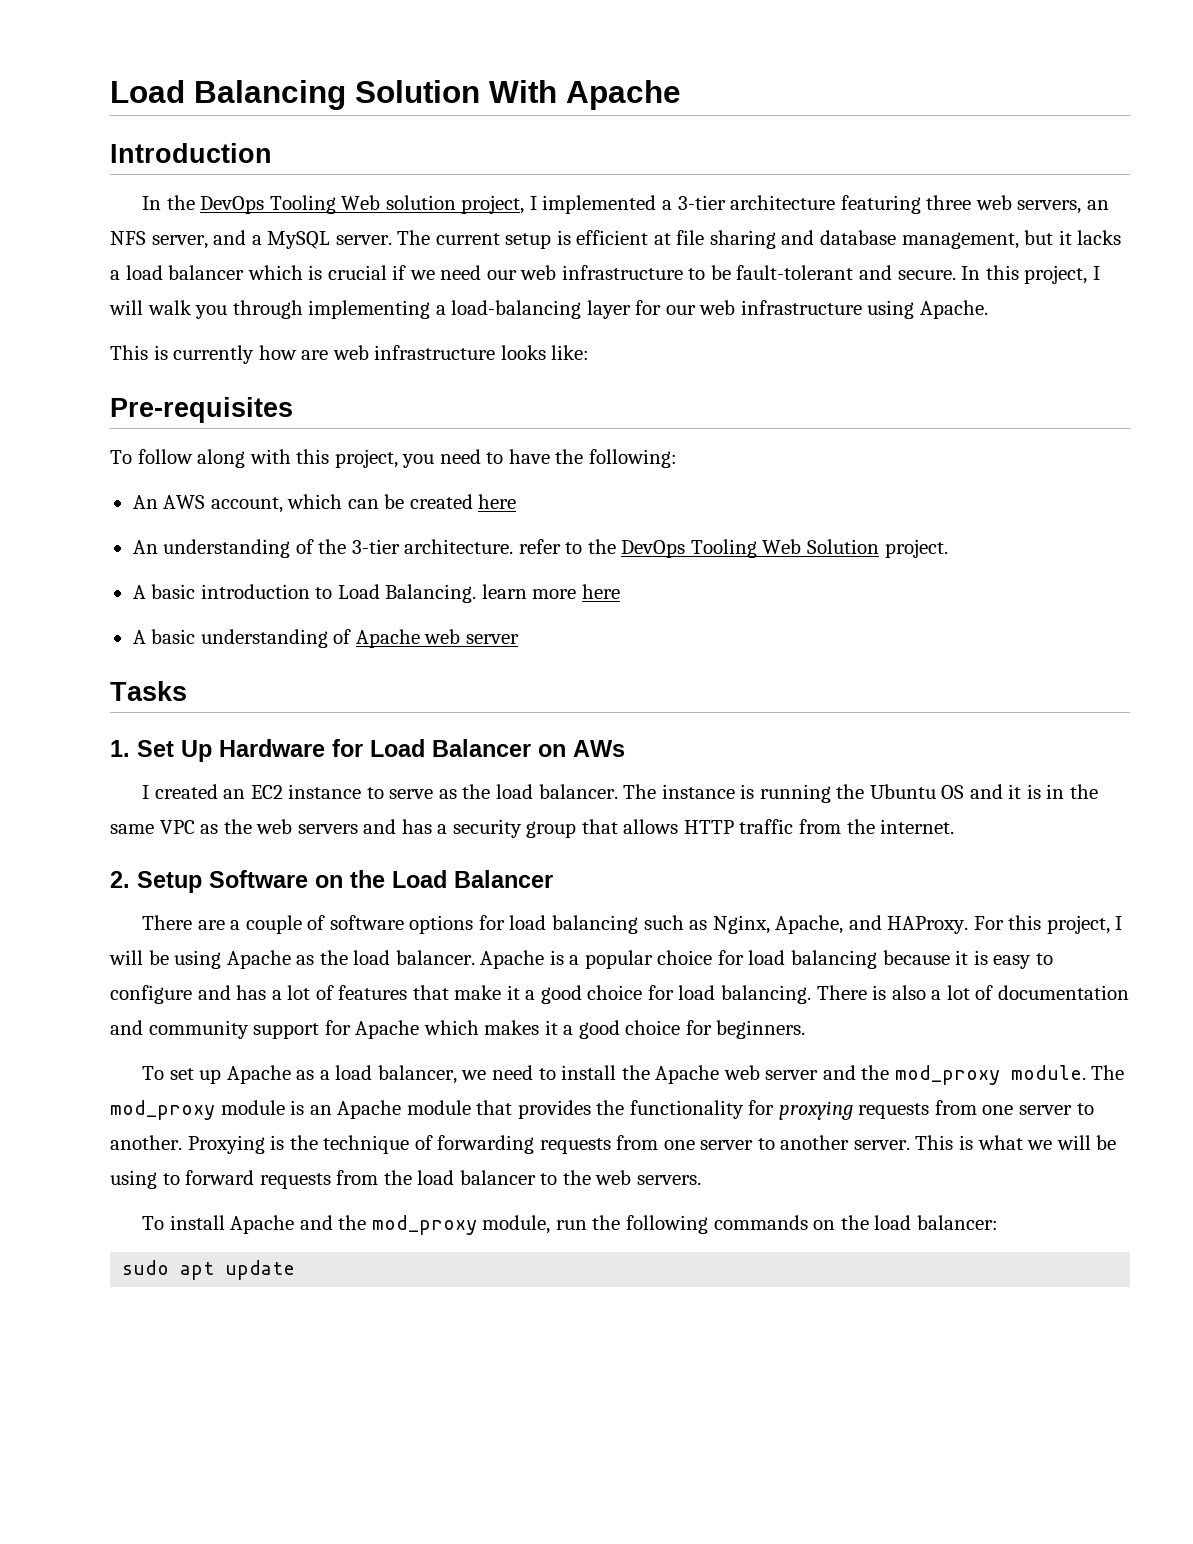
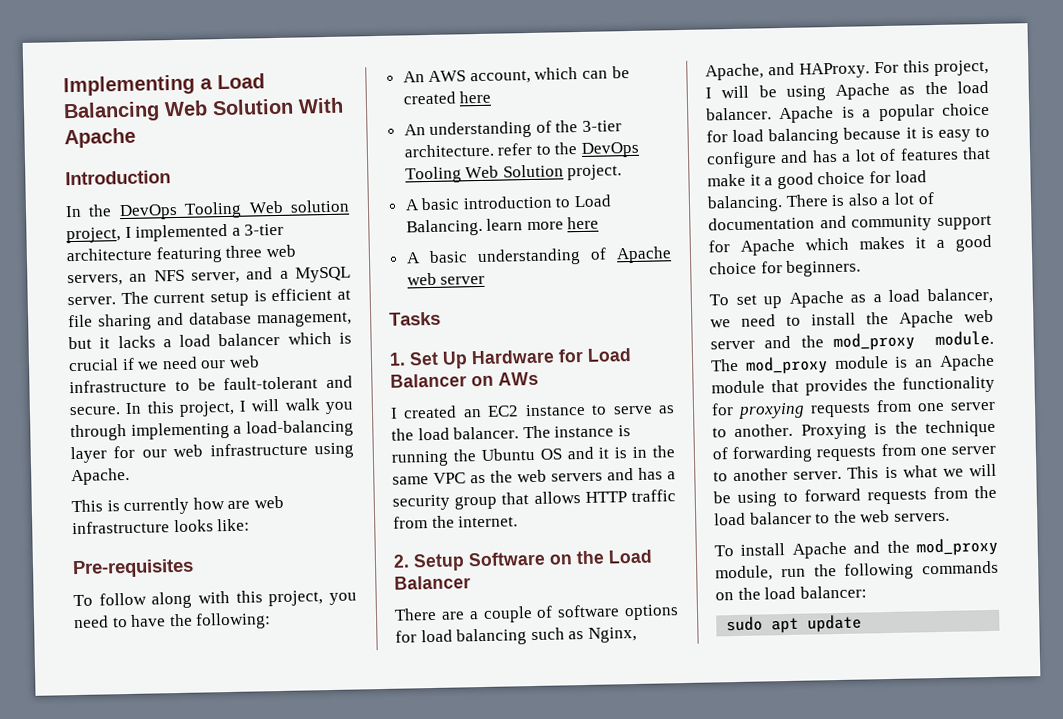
- Load Balancing Solution With Apache
+ Implementing a Load Balancing Web Solution With Apache

